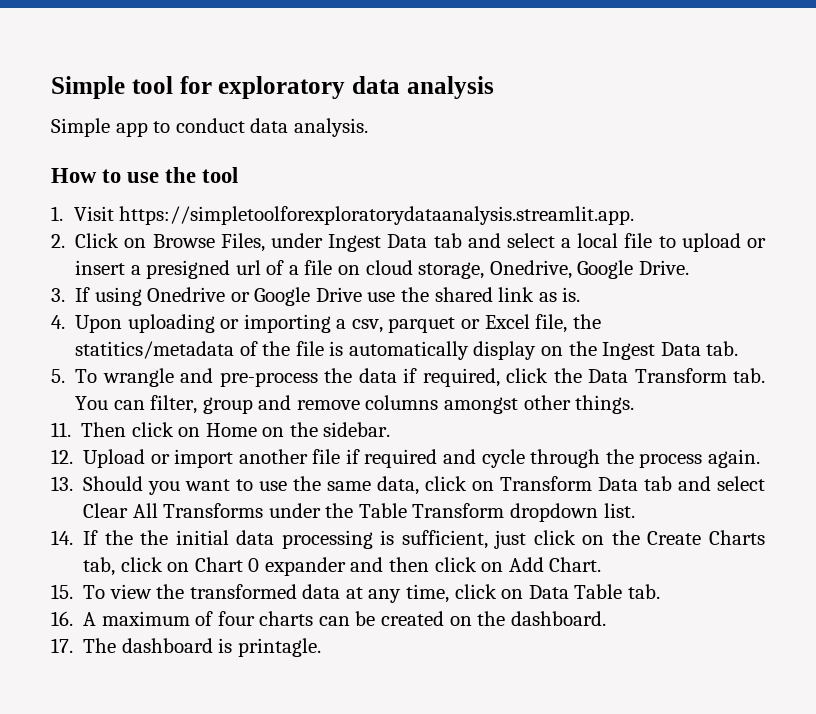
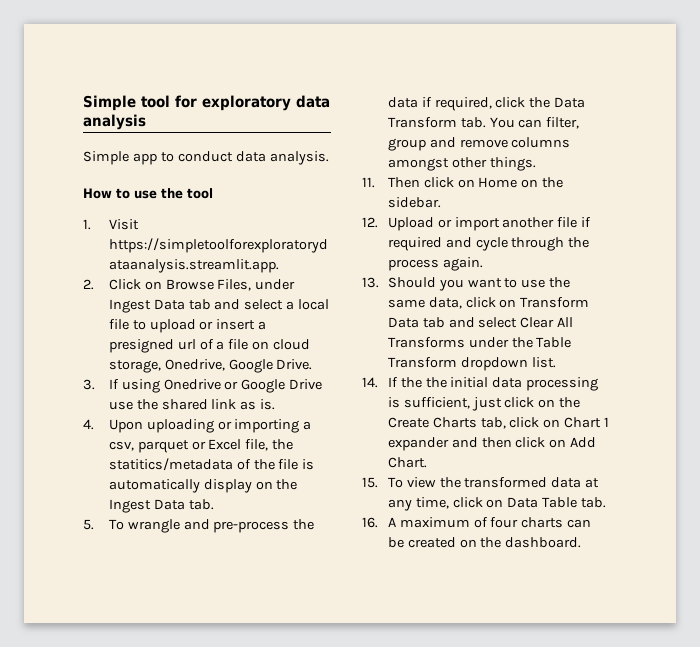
- 14. If the the initial data processing is sufficient, just click on the Create Charts tab, click on Chart 0 expander and then click on Add Chart.
+ 14. If the the initial data processing is sufficient, just click on the Create Charts tab, click on Chart 1 expander and then click on Add Chart.
- 17. The dashboard is printagle.

